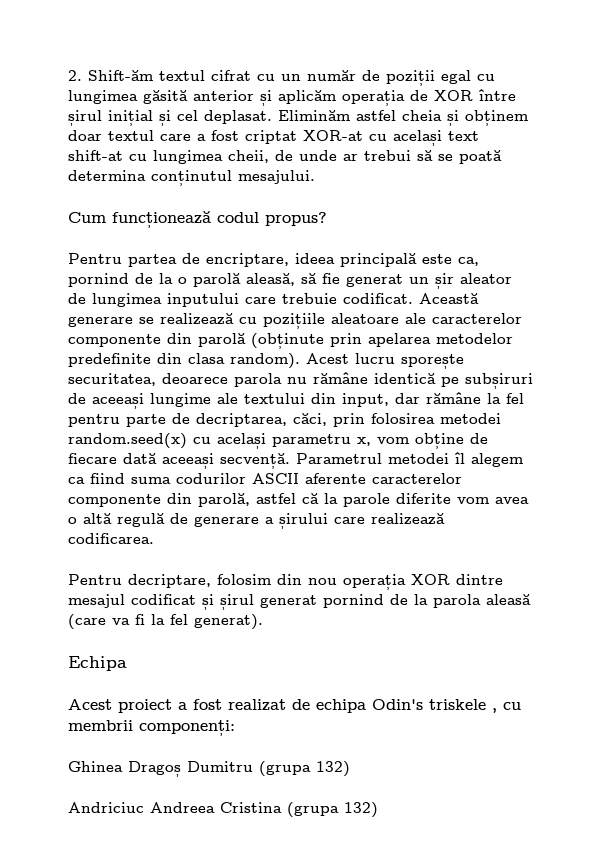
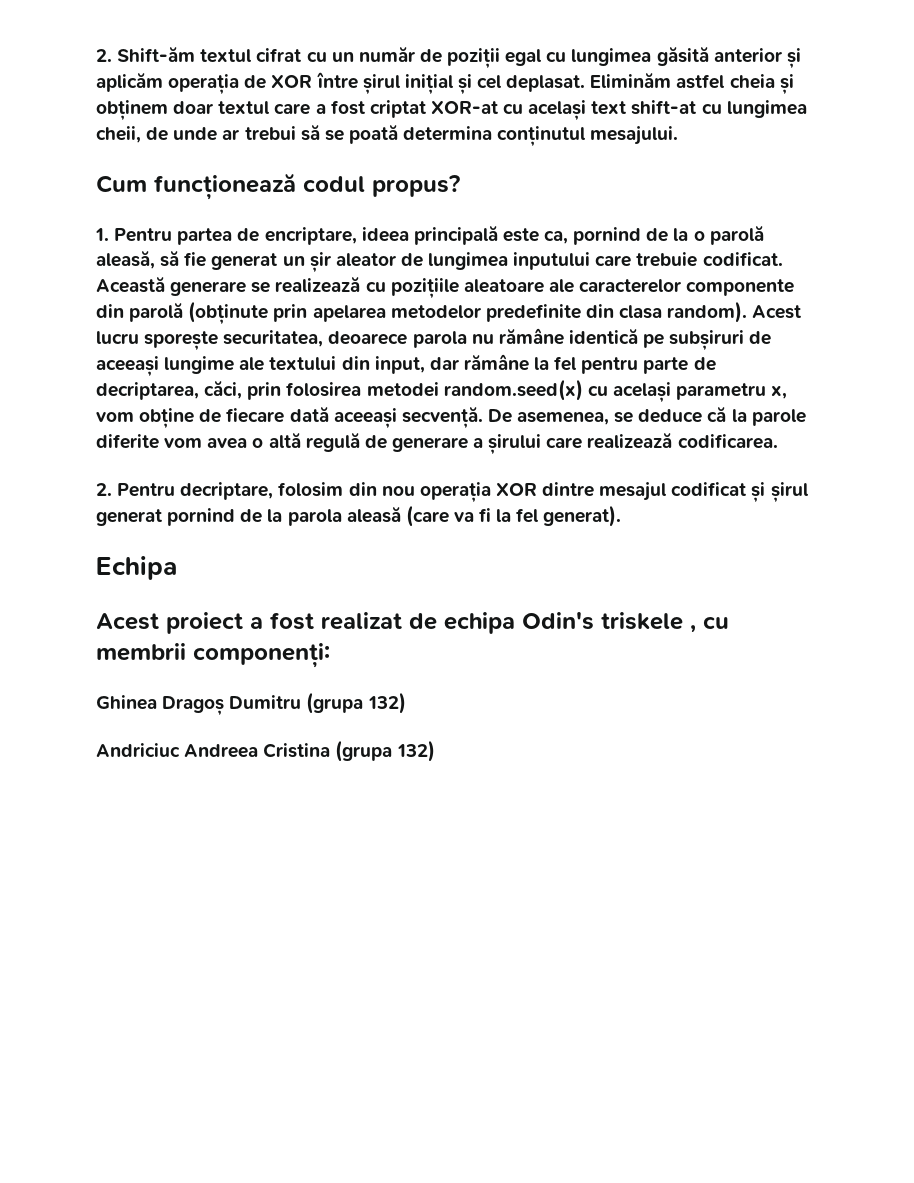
- Pentru partea de encriptare, ideea principală este ca, pornind de la o parolă aleasă, să fie generat un șir aleator de lungimea inputului care trebuie codificat.
+ 1. Pentru partea de encriptare, ideea principală este ca, pornind de la o parolă aleasă, să fie generat un șir aleator de lungimea inputului care trebuie codificat.
- Parametrul metodei îl alegem ca fiind suma codurilor ASCII aferente caracterelor componente din parolă, astfel că la parole diferite vom avea o altă regulă de generare a șirului care realizează codificarea.
+ De asemenea, se deduce că la parole diferite vom avea o altă regulă de generare a șirului care realizează codificarea.
- Pentru decriptare, folosim din nou operația XOR dintre mesajul codificat și șirul generat pornind de la parola aleasă (care va fi la fel generat).
+ 2. Pentru decriptare, folosim din nou operația XOR dintre mesajul codificat și șirul generat pornind de la parola aleasă (care va fi la fel generat).

